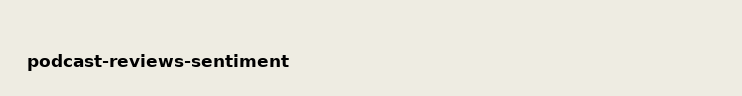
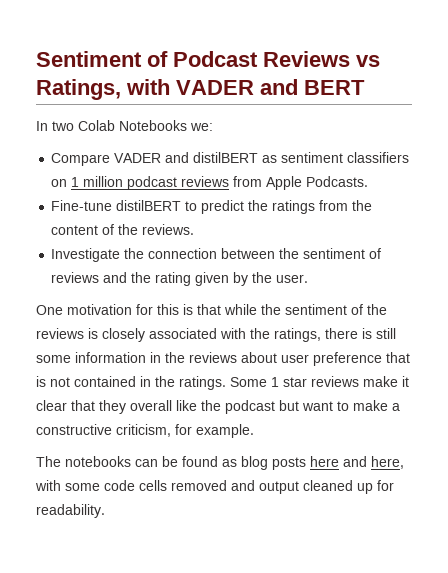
- podcast-reviews-sentiment
+ Sentiment of Podcast Reviews vs Ratings, with VADER and BERT
+ In two Colab Notebooks we:
+ Compare VADER and distilBERT as sentiment classifiers on 1 million podcast reviews from Apple Podcasts.
+ Fine-tune distilBERT to predict the ratings from the content of the reviews.
+ Investigate the connection between the sentiment of reviews and the rating given by the user.
+ One motivation for this is that while the sentiment of the reviews is closely associated with the ratings, there is still some information in the reviews about user preference that is not contained in the ratings. Some 1 star reviews make it clear that they overall like the podcast but want to make a constructive criticism, for example.
+ The notebooks can be found as blog posts here and here, with some code cells removed and output cleaned up for readability.

